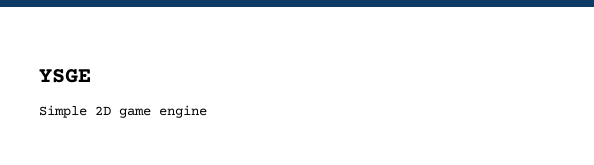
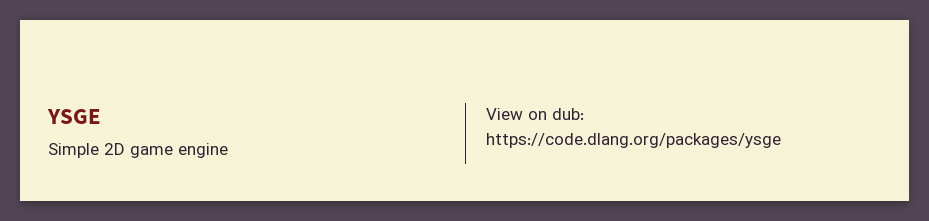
+ View on dub: https://code.dlang.org/packages/ysge

